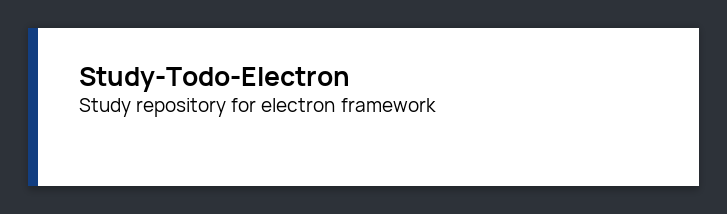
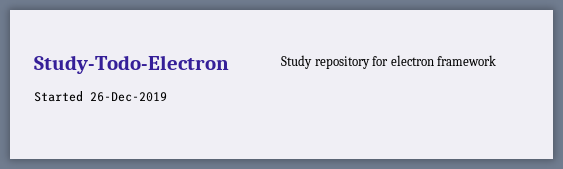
+ Started 26-Dec-2019

